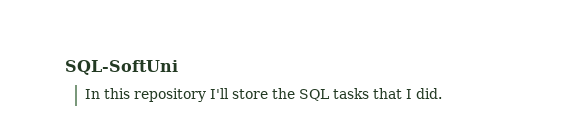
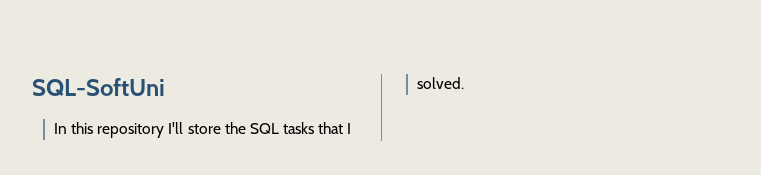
- In this repository I'll store the SQL tasks that I did.
+ In this repository I'll store the SQL tasks that I solved.

